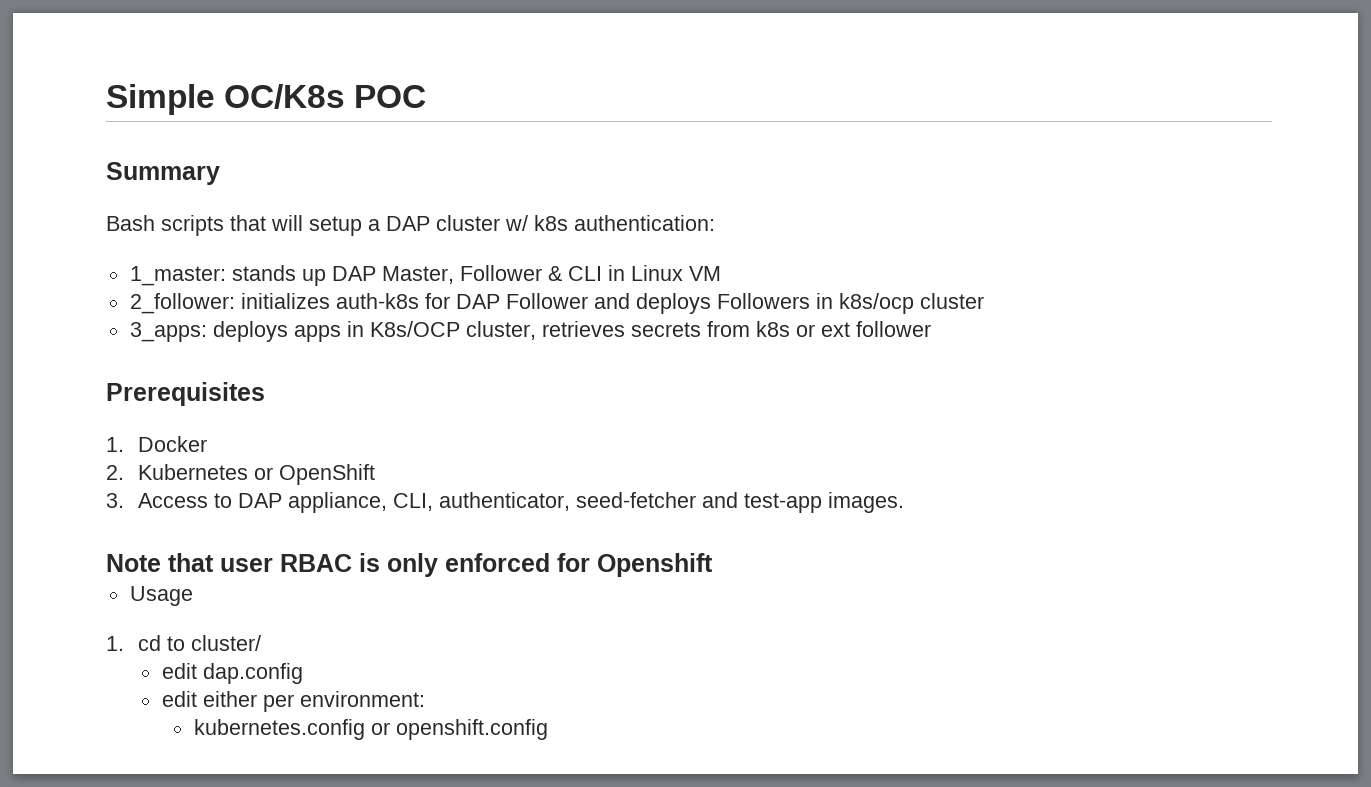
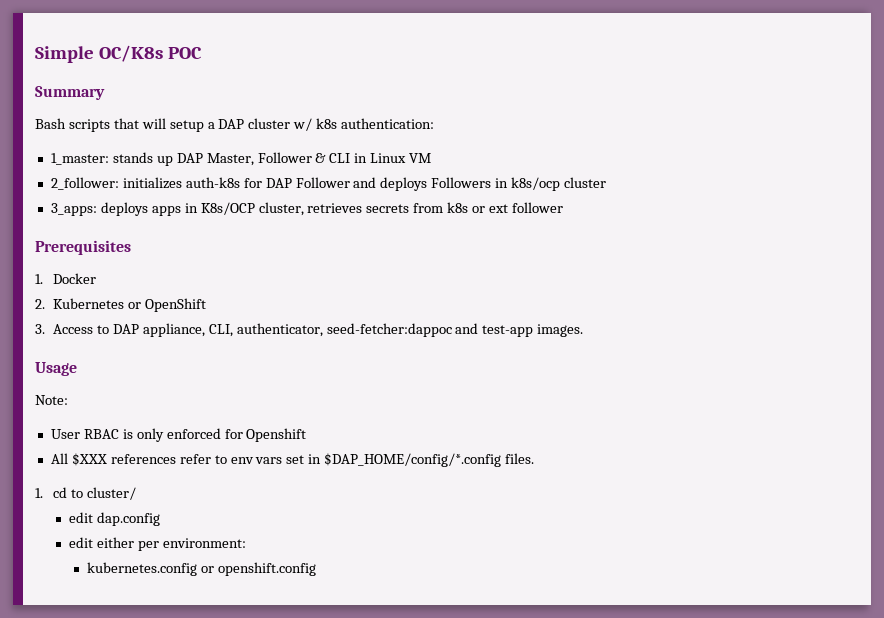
- 3. Access to DAP appliance, CLI, authenticator, seed-fetcher and test-app images.
+ 3. Access to DAP appliance, CLI, authenticator, seed-fetcher:dappoc and test-app images.
- Note that user RBAC is only enforced for Openshift
+ Usage
+ Note:
+ User RBAC is only enforced for Openshift
- Usage
+ All $XXX references refer to env vars set in $DAP_HOME/config/*.config files.

